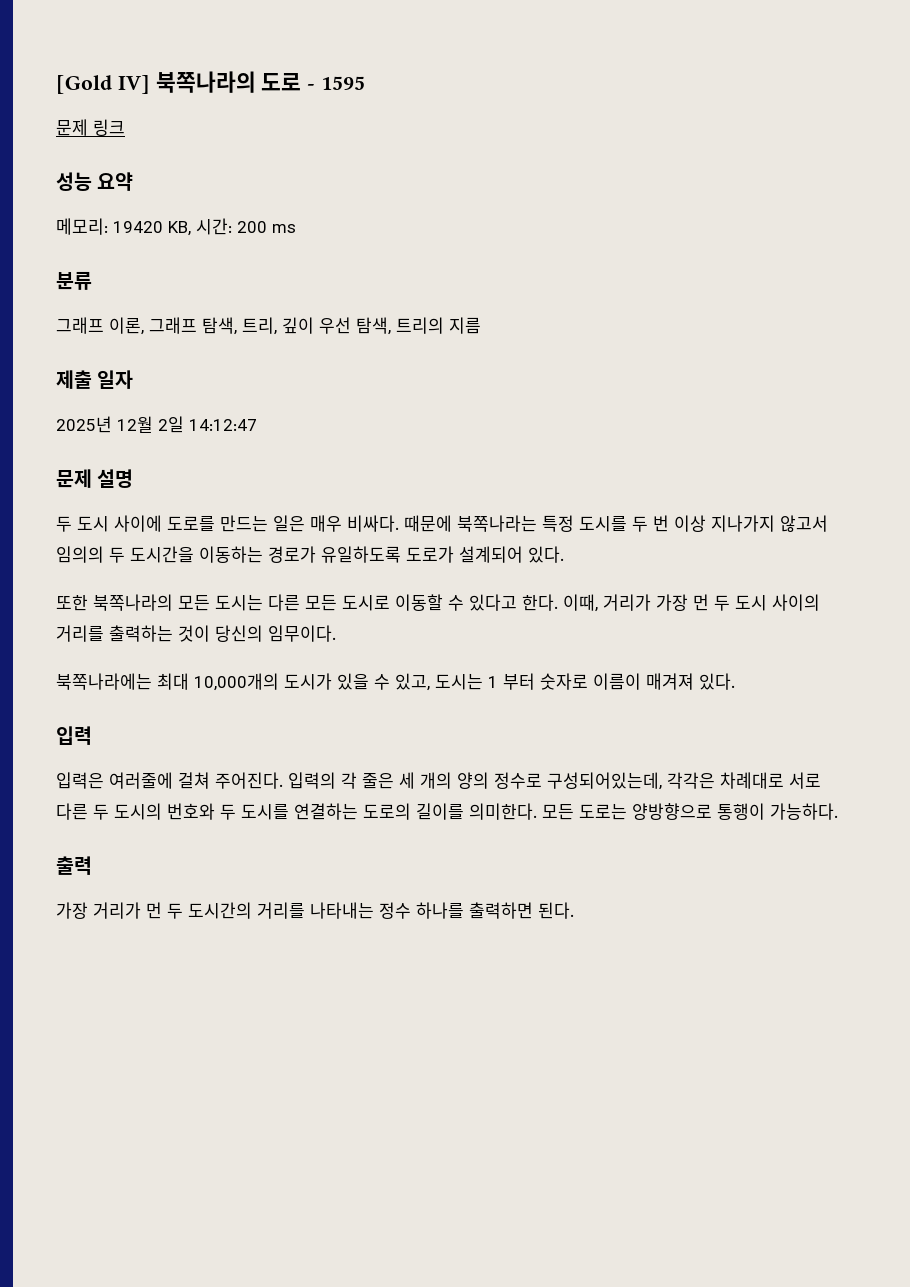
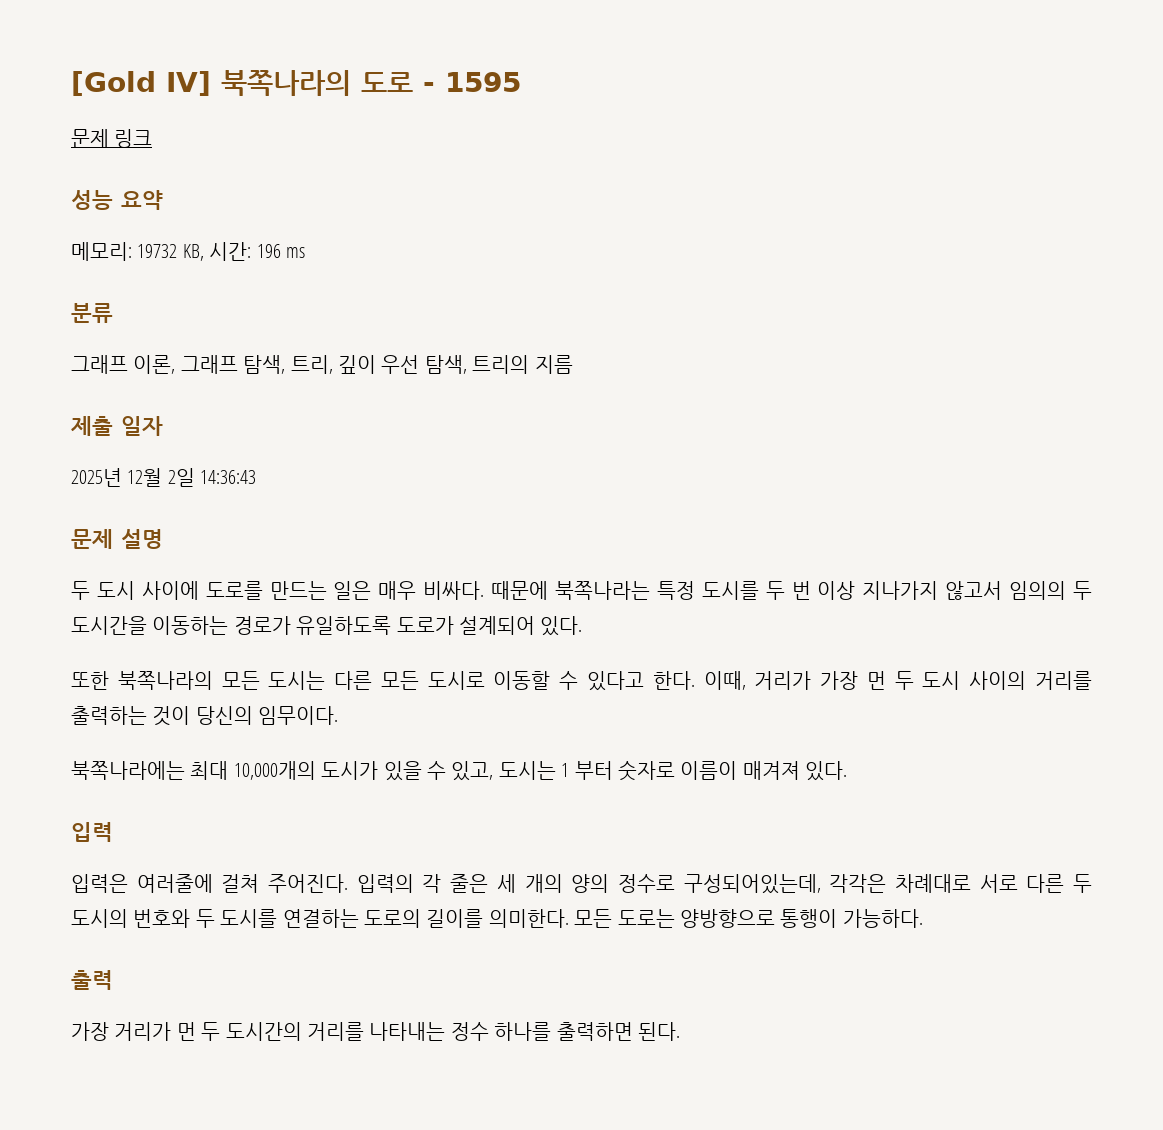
- 메모리: 19420 KB, 시간: 200 ms
+ 메모리: 19732 KB, 시간: 196 ms
- 2025년 12월 2일 14:12:47
+ 2025년 12월 2일 14:36:43

